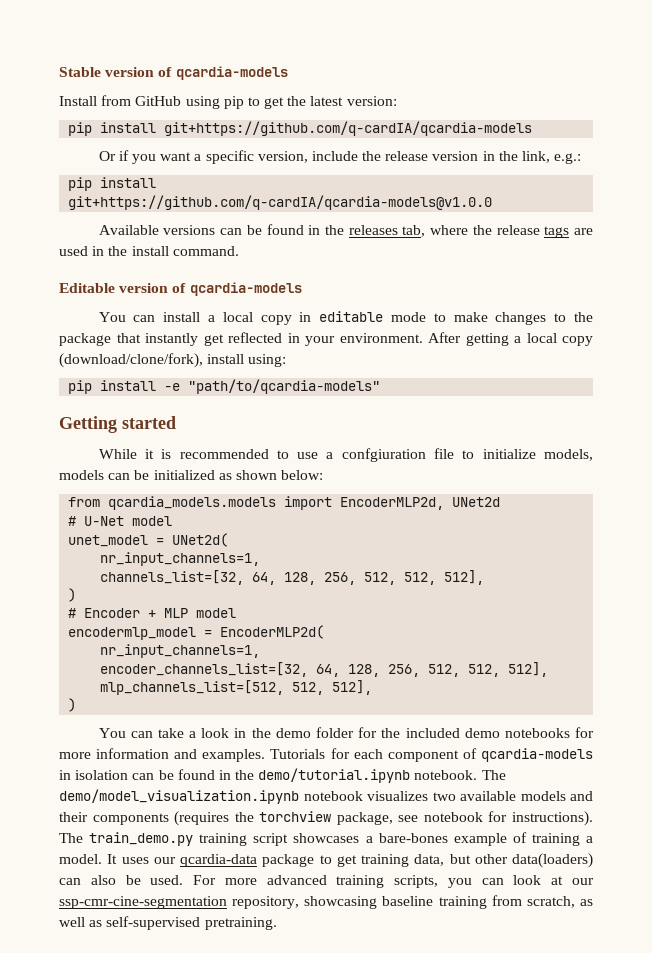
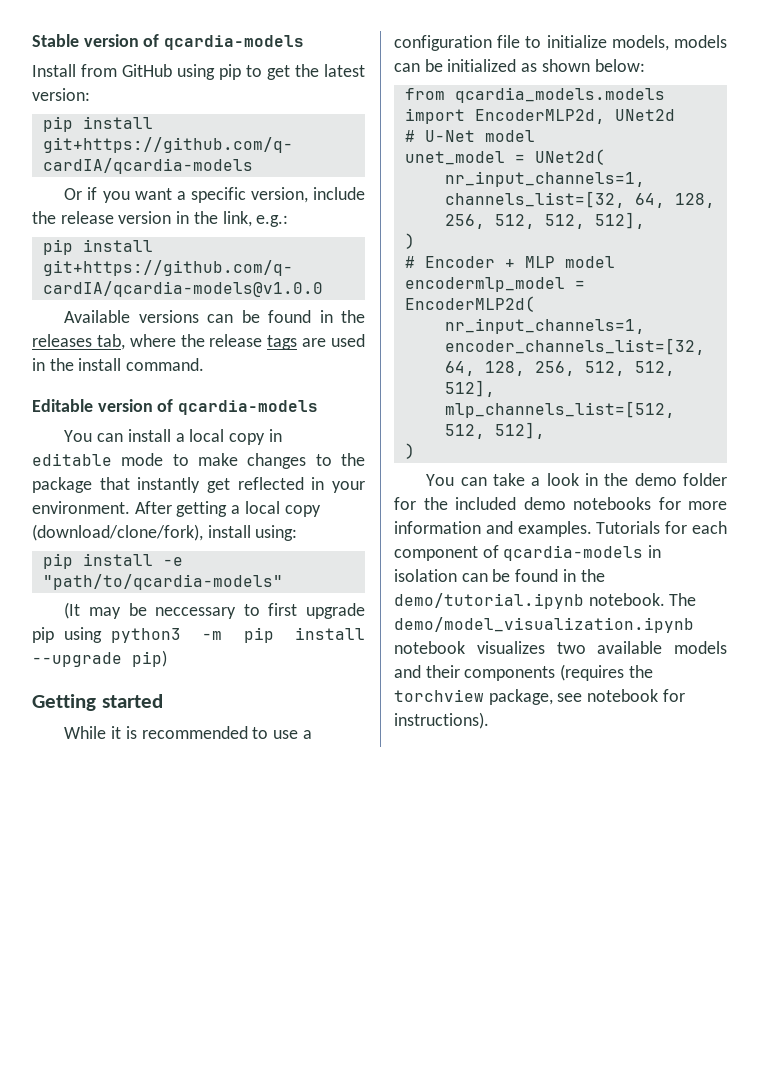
+ (It may be neccessary to first upgrade pip using python3 -m pip install --upgrade pip)
- While it is recommended to use a confgiuration file to initialize models, models can be initialized as shown below:
+ While it is recommended to use a configuration file to initialize models, models can be initialized as shown below:
- The train_demo.py training script showcases a bare-bones example of training a model. It uses our qcardia-data package to get training data, but other data(loaders) can also be used. For more advanced training scripts, you can look at our ssp-cmr-cine-segmentation repository, showcasing baseline training from scratch, as well as self-supervised pretraining.

